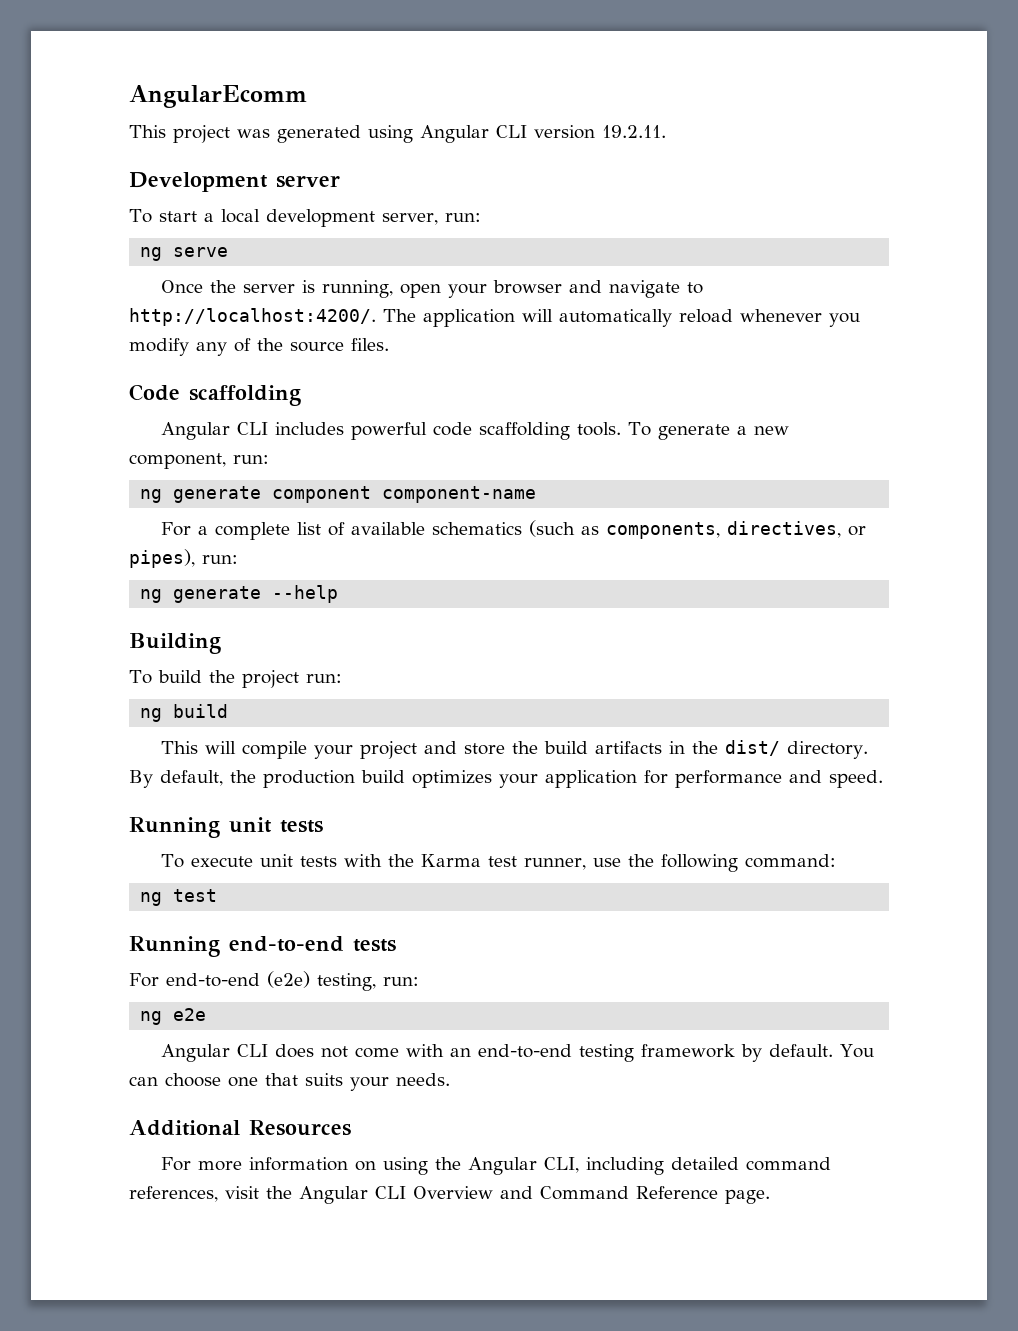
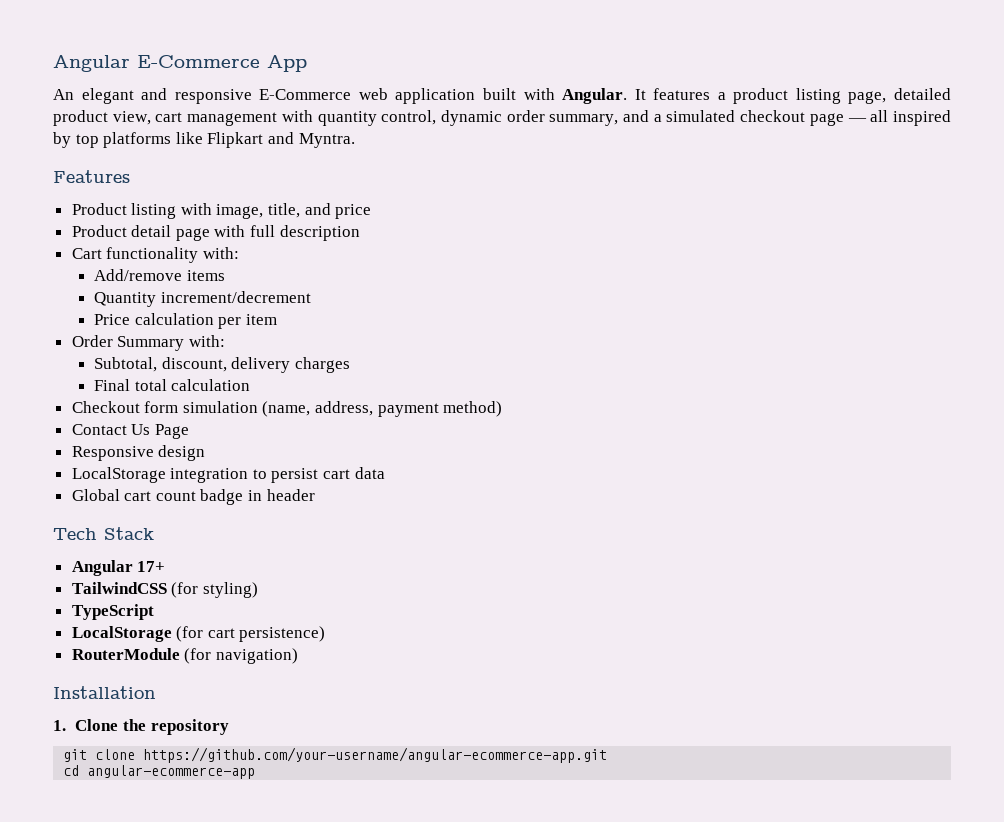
- AngularEcomm
- This project was generated using Angular CLI version 19.2.11.
- Development server
- To start a local development server, run:
- ng serve
- Once the server is running, open your browser and navigate to http://localhost:4200/. The application will automatically reload whenever you modify any of the source files.
- Code scaffolding
- Angular CLI includes powerful code scaffolding tools. To generate a new component, run:
- ng generate component component-name
- For a complete list of available schematics (such as components, directives, or pipes), run:
- ng generate --help
- Building
- To build the project run:
- ng build
- This will compile your project and store the build artifacts in the dist/ directory. By default, the production build optimizes your application for performance and speed.
- Running unit tests
- To execute unit tests with the Karma test runner, use the following command:
- ng test
- Running end-to-end tests
- For end-to-end (e2e) testing, run:
- ng e2e
- Angular CLI does not come with an end-to-end testing framework by default. You can choose one that suits your needs.
- Additional Resources
- For more information on using the Angular CLI, including detailed command references, visit the Angular CLI Overview and Command Reference page.
+ Angular E-Commerce App
+ An elegant and responsive E-Commerce web application built with Angular. It features a product listing page, detailed product view, cart management with quantity control, dynamic order summary, and a simulated checkout page — all inspired by top platforms like Flipkart and Myntra.
+ Features
+ Product listing with image, title, and price
+ Product detail page with full description
+ Cart functionality with:
+ Add/remove items
+ Quantity increment/decrement
+ Price calculation per item
+ Order Summary with:
+ Subtotal, discount, delivery charges
+ Final total calculation
+ Checkout form simulation (name, address, payment method)
+ Contact Us Page
+ Responsive design
+ LocalStorage integration to persist cart data
+ Global cart count badge in header
+ Tech Stack
+ Angular 17+
+ TailwindCSS (for styling)
+ TypeScript
+ LocalStorage (for cart persistence)
+ RouterModule (for navigation)
+ Installation
+ 1. Clone the repository
+ git clone https://github.com/your-username/angular-ecommerce-app.git
+ cd angular-ecommerce-app

